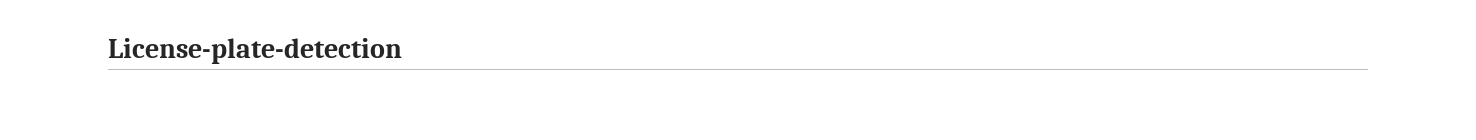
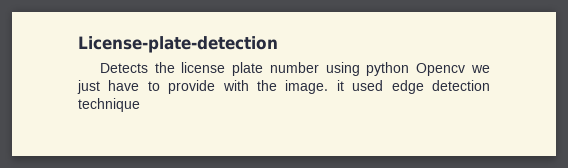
+ Detects the license plate number using python Opencv we just have to provide with the image. it used edge detection technique

